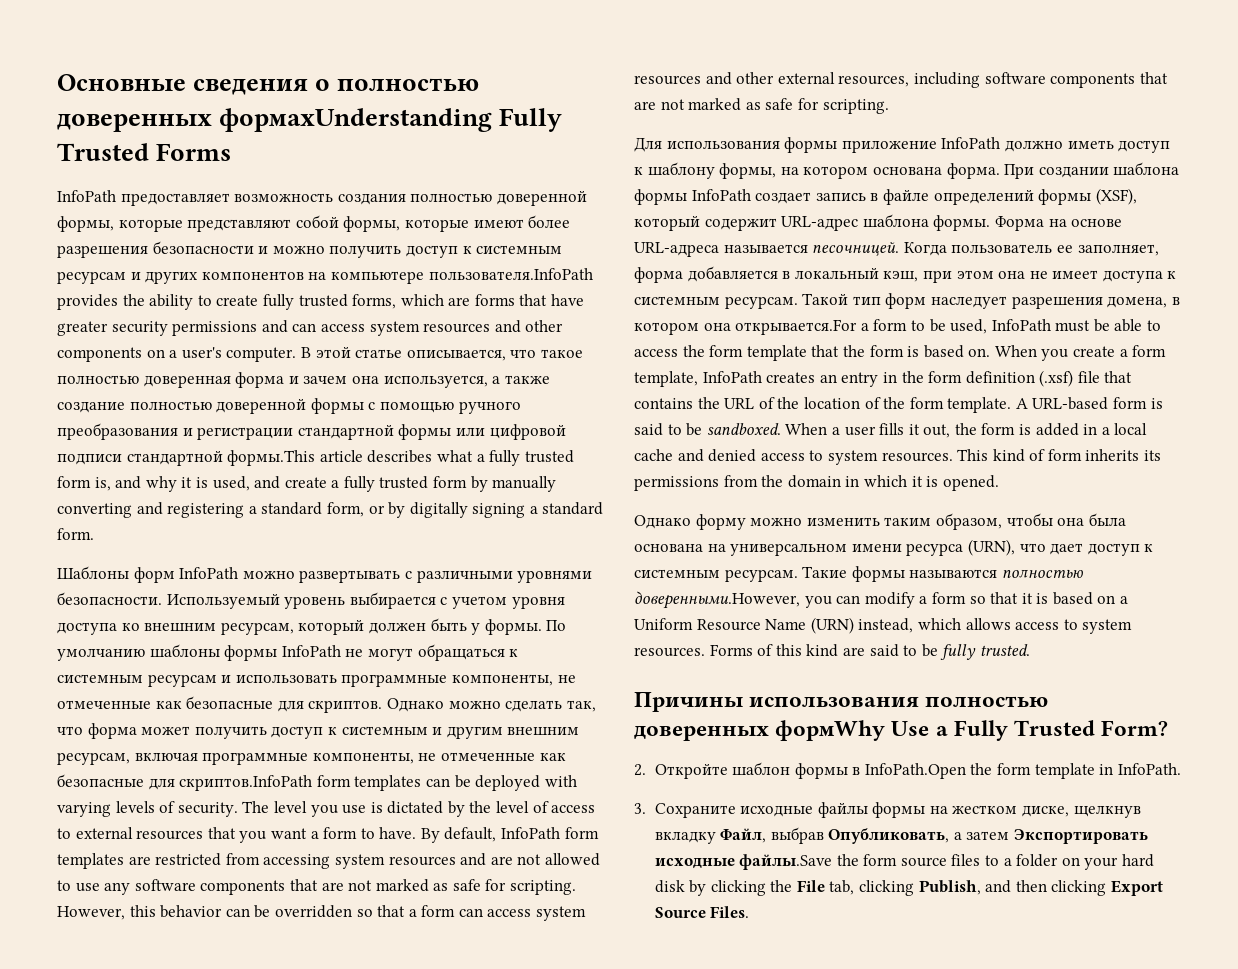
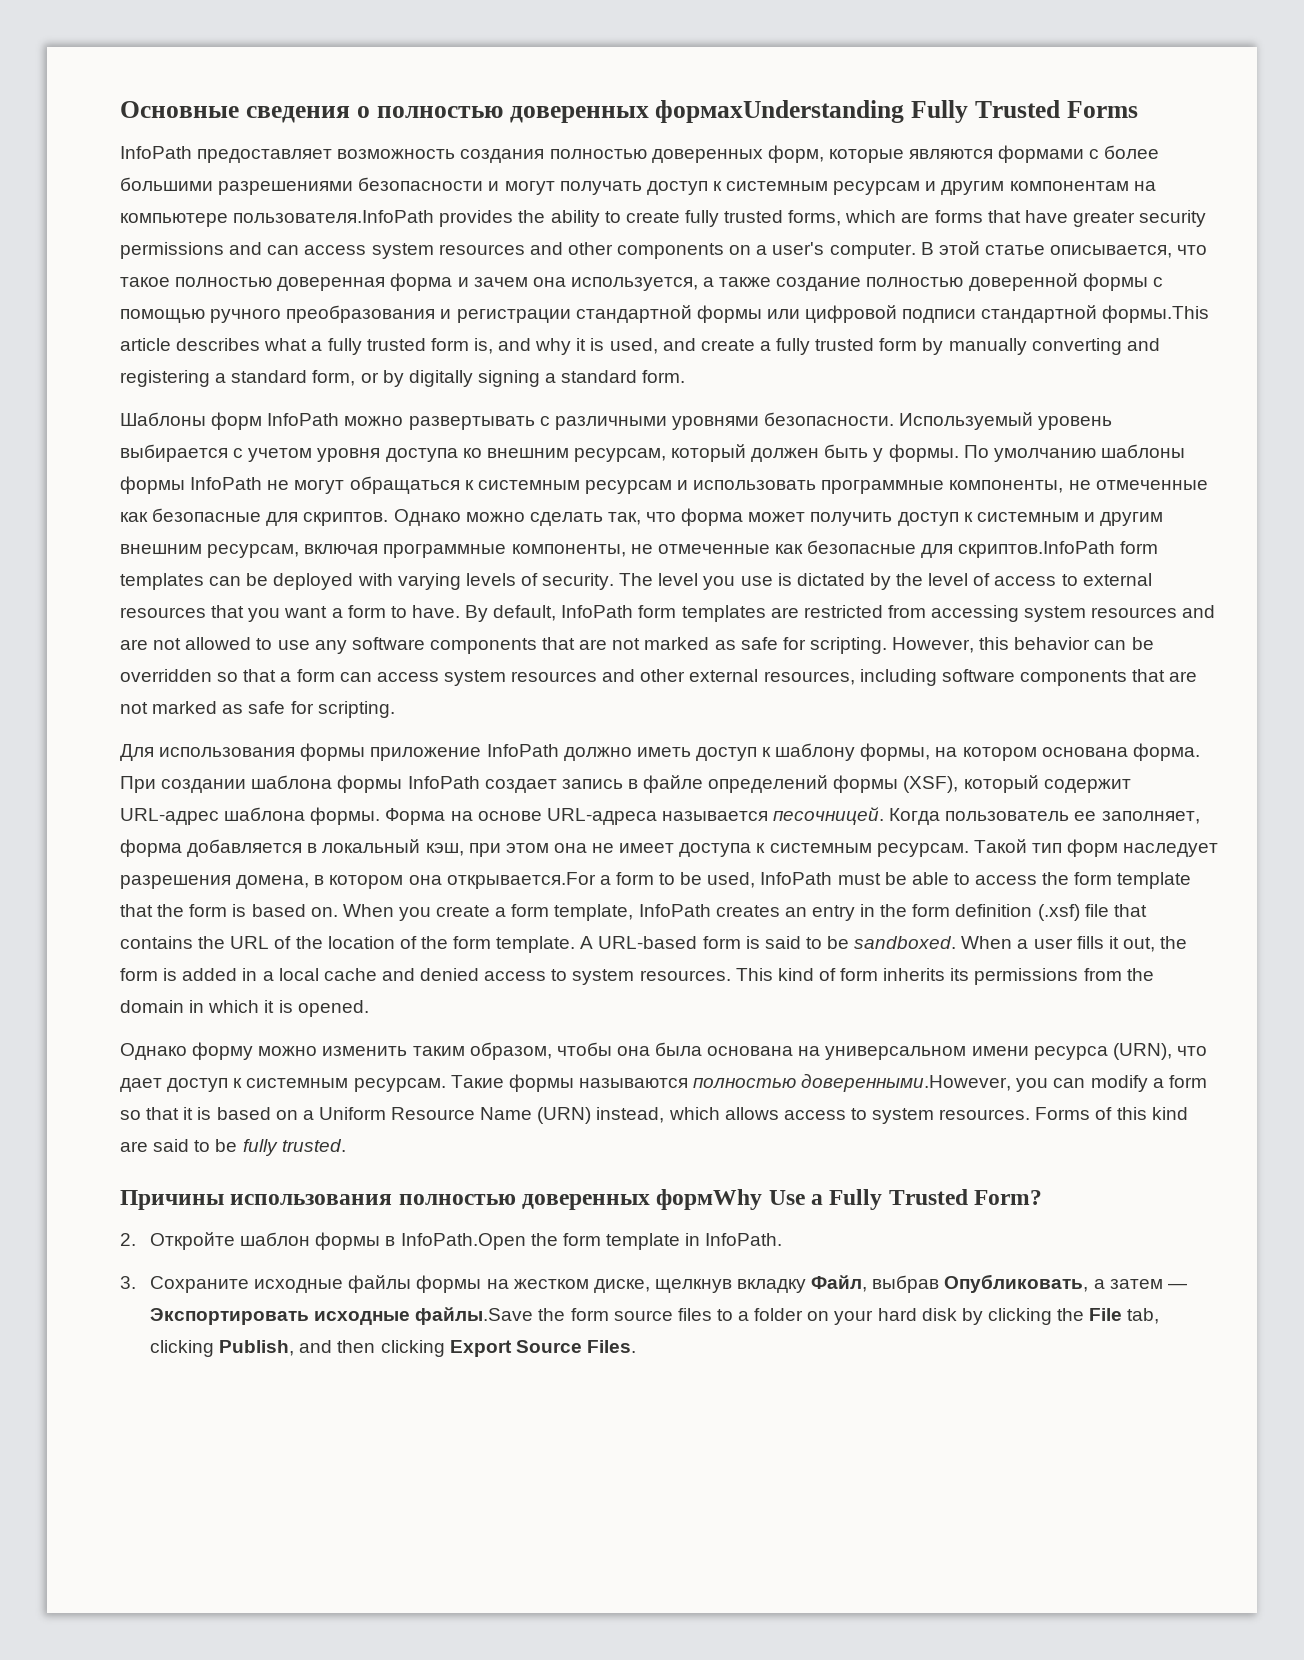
- InfoPath предоставляет возможность создания полностью доверенной формы, которые представляют собой формы, которые имеют более разрешения безопасности и можно получить доступ к системным ресурсам и других компонентов на компьютере пользователя.InfoPath provides the ability to create fully trusted forms, which are forms that have greater security permissions and can access system resources and other components on a user's computer.
+ InfoPath предоставляет возможность создания полностью доверенных форм, которые являются формами с более большими разрешениями безопасности и могут получать доступ к системным ресурсам и другим компонентам на компьютере пользователя.InfoPath provides the ability to create fully trusted forms, which are forms that have greater security permissions and can access system resources and other components on a user's computer.
- 3. Сохраните исходные файлы формы на жестком диске, щелкнув вкладку Файл, выбрав Опубликовать, а затем Экспортировать исходные файлы.Save the form source files to a folder on your hard disk by clicking the File tab, clicking Publish, and then clicking Export Source Files.
+ 3. Сохраните исходные файлы формы на жестком диске, щелкнув вкладку Файл, выбрав Опубликовать, а затем — Экспортировать исходные файлы.Save the form source files to a folder on your hard disk by clicking the File tab, clicking Publish, and then clicking Export Source Files.

